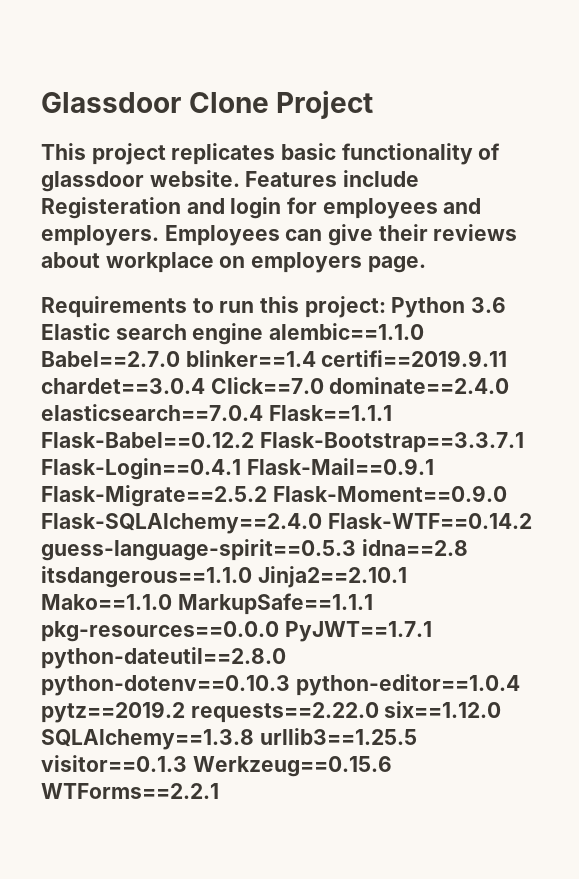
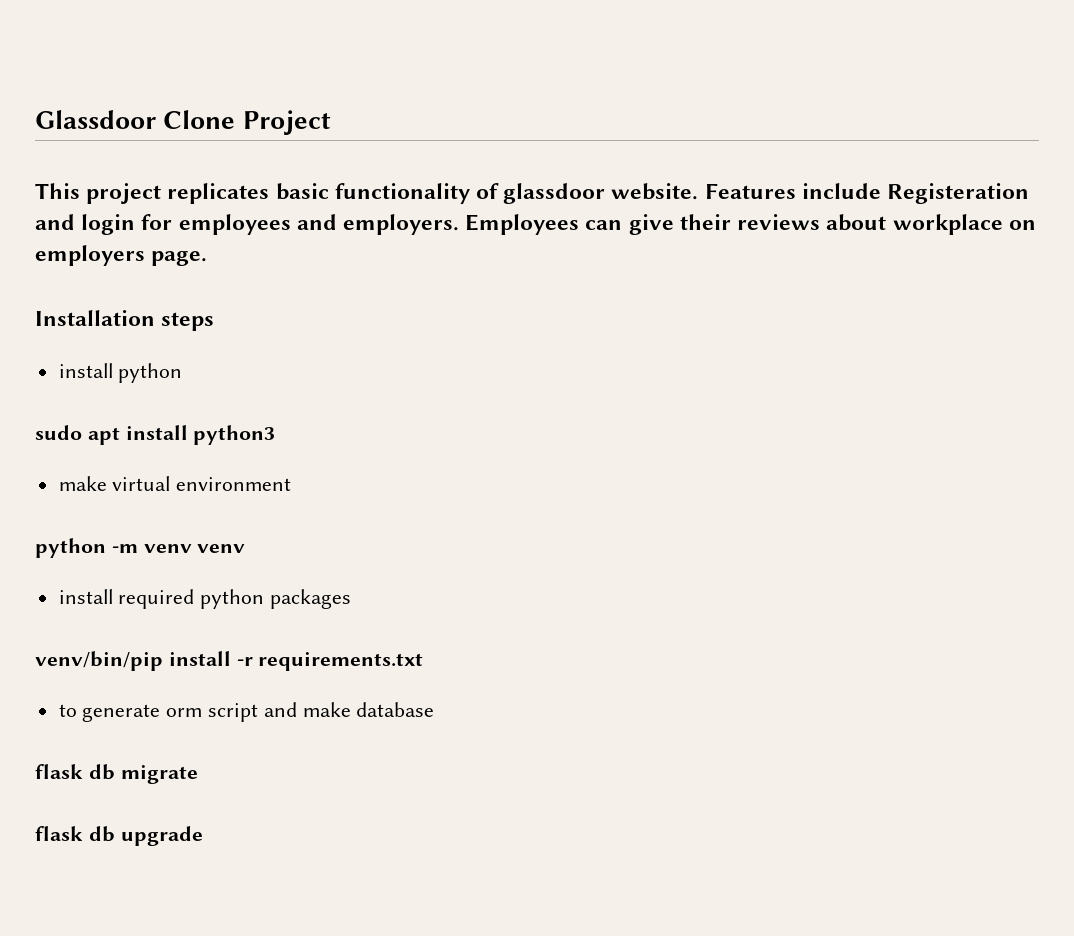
- Requirements to run this project: Python 3.6 Elastic search engine alembic==1.1.0 Babel==2.7.0 blinker==1.4 certifi==2019.9.11 chardet==3.0.4 Click==7.0 dominate==2.4.0 elasticsearch==7.0.4 Flask==1.1.1 Flask-Babel==0.12.2 Flask-Bootstrap==3.3.7.1 Flask-Login==0.4.1 Flask-Mail==0.9.1 Flask-Migrate==2.5.2 Flask-Moment==0.9.0 Flask-SQLAlchemy==2.4.0 Flask-WTF==0.14.2 guess-language-spirit==0.5.3 idna==2.8 itsdangerous==1.1.0 Jinja2==2.10.1 Mako==1.1.0 MarkupSafe==1.1.1 pkg-resources==0.0.0 PyJWT==1.7.1 python-dateutil==2.8.0 python-dotenv==0.10.3 python-editor==1.0.4 pytz==2019.2 requests==2.22.0 six==1.12.0 SQLAlchemy==1.3.8 urllib3==1.25.5 visitor==0.1.3 Werkzeug==0.15.6 WTForms==2.2.1
+ Installation steps
+ install python
+ sudo apt install python3
+ make virtual environment
+ python -m venv venv
+ install required python packages
+ venv/bin/pip install -r requirements.txt
+ to generate orm script and make database
+ flask db migrate
+ flask db upgrade

